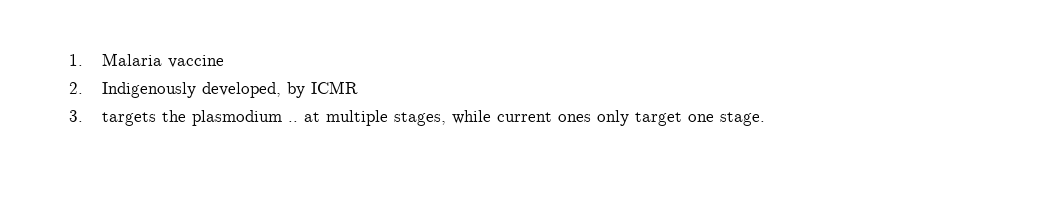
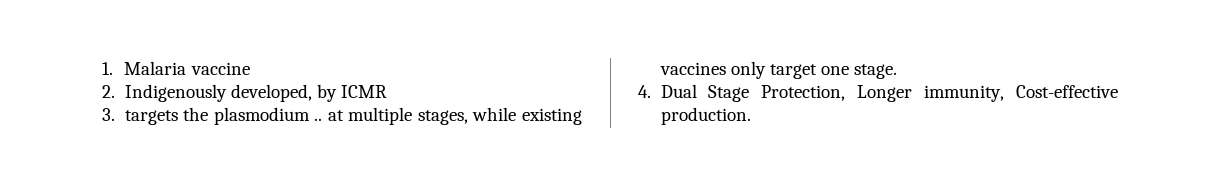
- 3. targets the plasmodium .. at multiple stages, while current ones only target one stage.
+ 3. targets the plasmodium .. at multiple stages, while existing vaccines only target one stage.
+ 4. Dual Stage Protection, Longer immunity, Cost-effective production.

